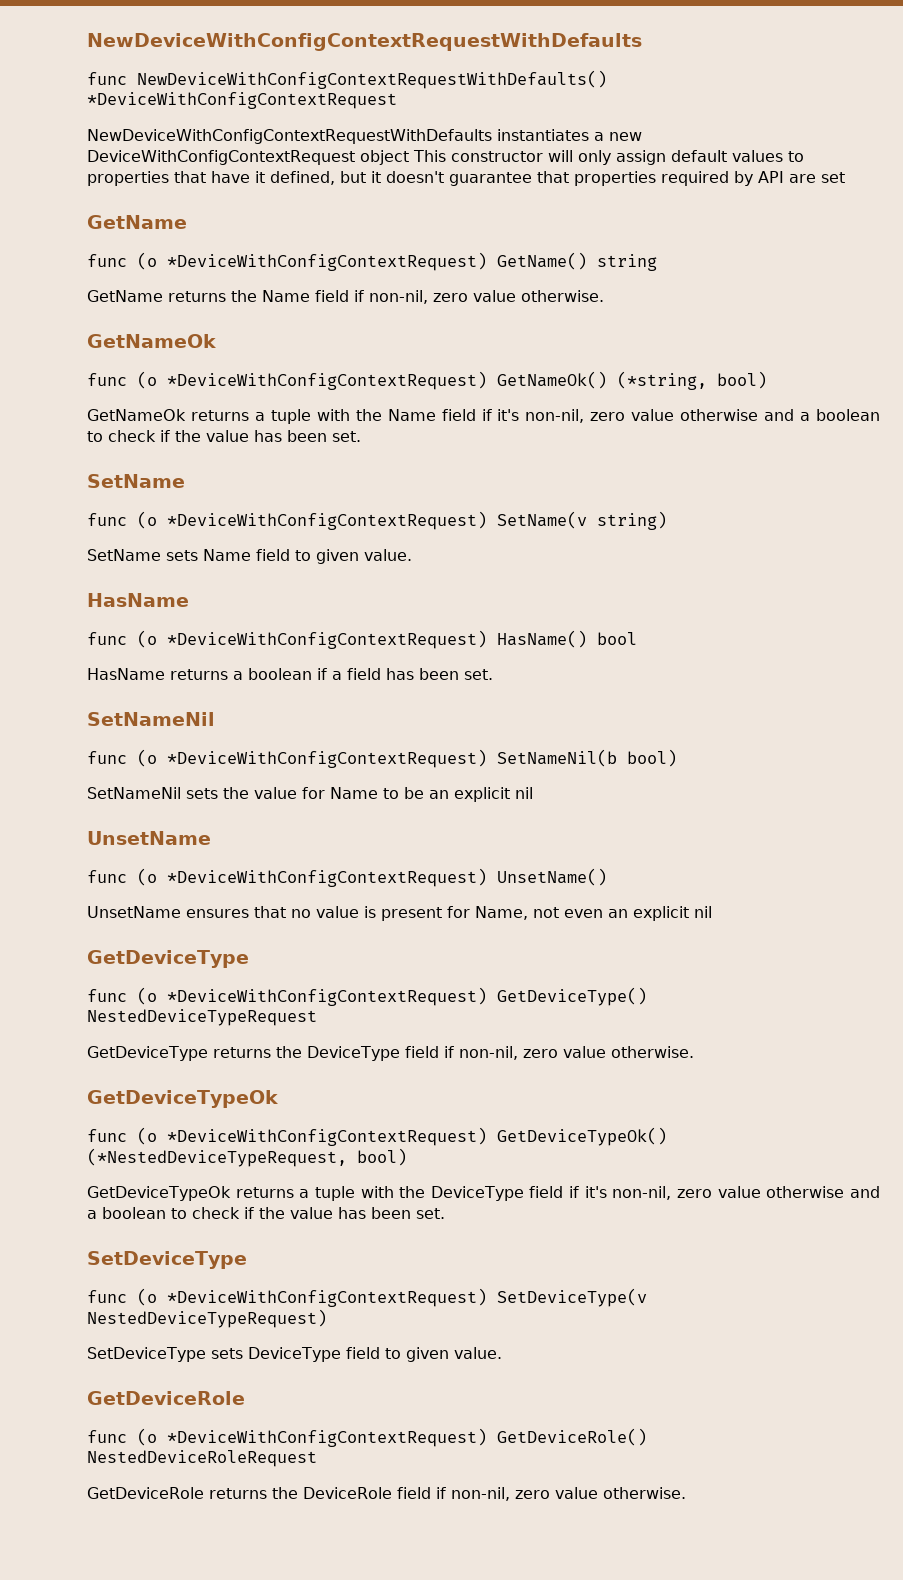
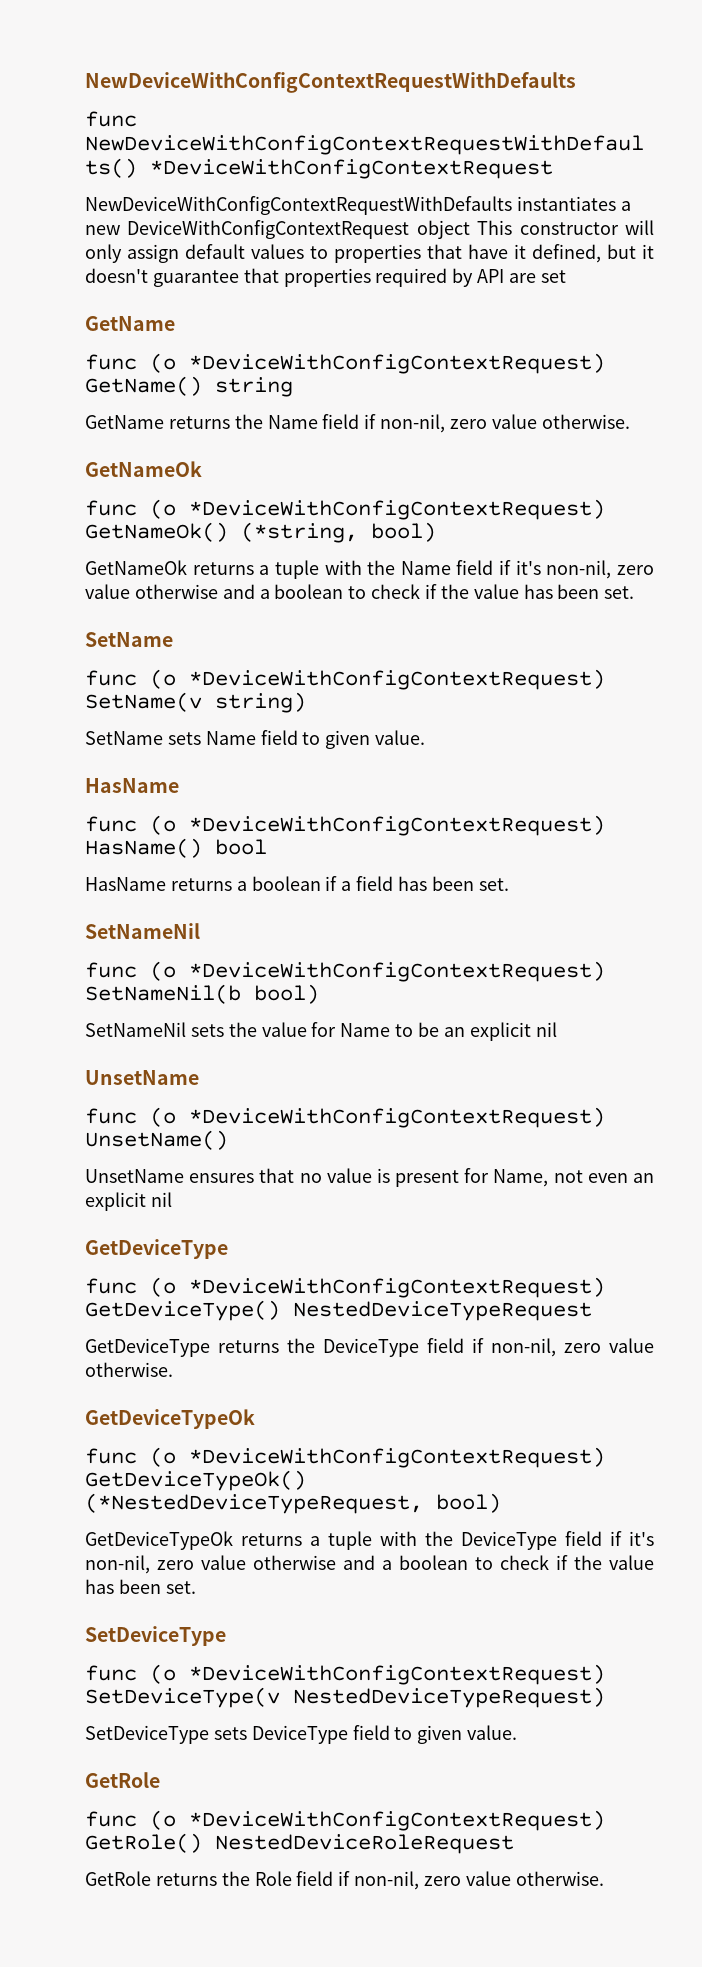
  SetDeviceType sets DeviceType field to given value.
- GetDeviceRole
- func (o *DeviceWithConfigContextRequest) GetDeviceRole() NestedDeviceRoleRequest
+ GetRole
+ func (o *DeviceWithConfigContextRequest) GetRole() NestedDeviceRoleRequest
- GetDeviceRole returns the DeviceRole field if non-nil, zero value otherwise.
+ GetRole returns the Role field if non-nil, zero value otherwise.

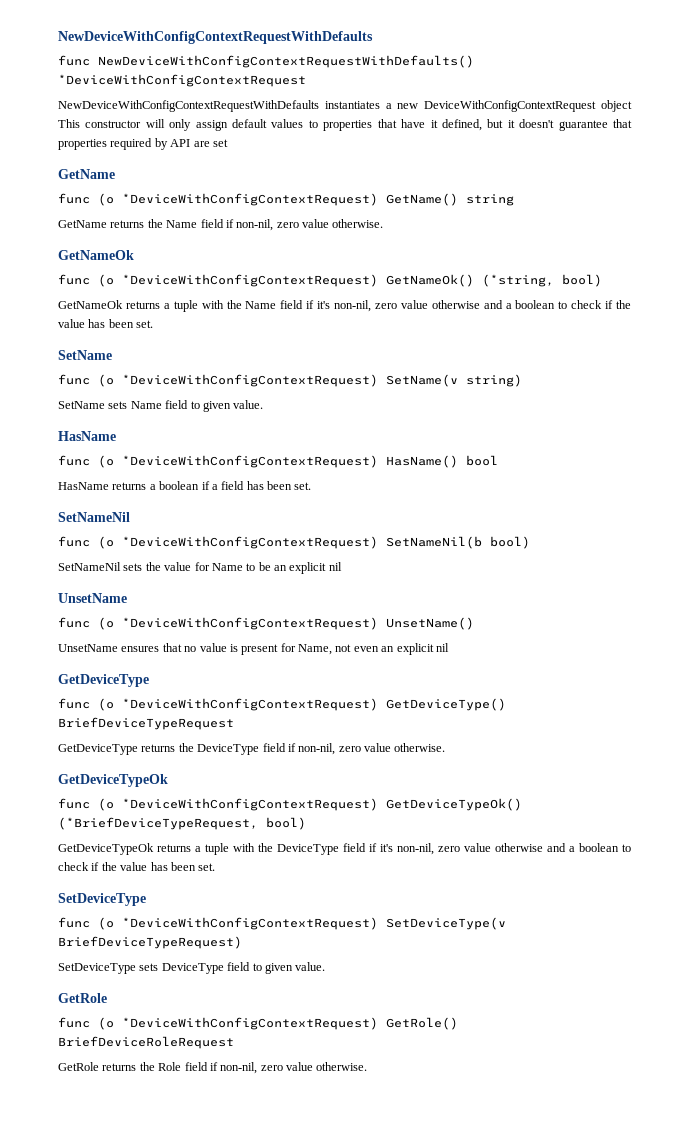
- func (o *DeviceWithConfigContextRequest) GetDeviceType() NestedDeviceTypeRequest
+ func (o *DeviceWithConfigContextRequest) GetDeviceType() BriefDeviceTypeRequest
- func (o *DeviceWithConfigContextRequest) GetDeviceTypeOk() (*NestedDeviceTypeRequest, bool)
+ func (o *DeviceWithConfigContextRequest) GetDeviceTypeOk() (*BriefDeviceTypeRequest, bool)
- func (o *DeviceWithConfigContextRequest) SetDeviceType(v NestedDeviceTypeRequest)
+ func (o *DeviceWithConfigContextRequest) SetDeviceType(v BriefDeviceTypeRequest)
- func (o *DeviceWithConfigContextRequest) GetRole() NestedDeviceRoleRequest
+ func (o *DeviceWithConfigContextRequest) GetRole() BriefDeviceRoleRequest

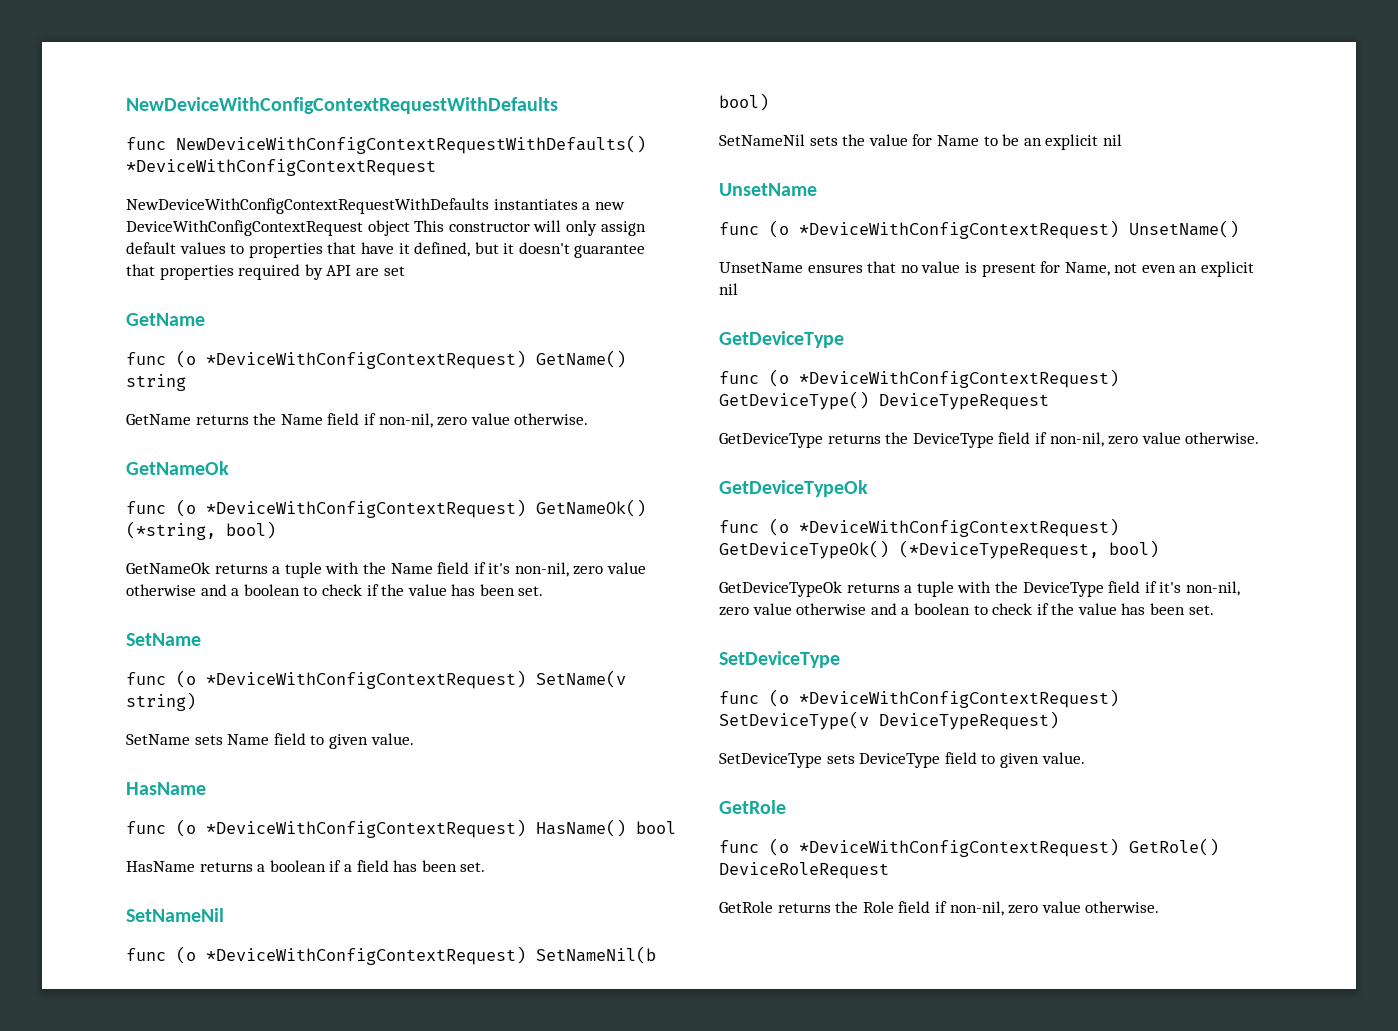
- func (o *DeviceWithConfigContextRequest) GetDeviceType() BriefDeviceTypeRequest
+ func (o *DeviceWithConfigContextRequest) GetDeviceType() DeviceTypeRequest
- func (o *DeviceWithConfigContextRequest) GetDeviceTypeOk() (*BriefDeviceTypeRequest, bool)
+ func (o *DeviceWithConfigContextRequest) GetDeviceTypeOk() (*DeviceTypeRequest, bool)
- func (o *DeviceWithConfigContextRequest) SetDeviceType(v BriefDeviceTypeRequest)
+ func (o *DeviceWithConfigContextRequest) SetDeviceType(v DeviceTypeRequest)
- func (o *DeviceWithConfigContextRequest) GetRole() BriefDeviceRoleRequest
+ func (o *DeviceWithConfigContextRequest) GetRole() DeviceRoleRequest

